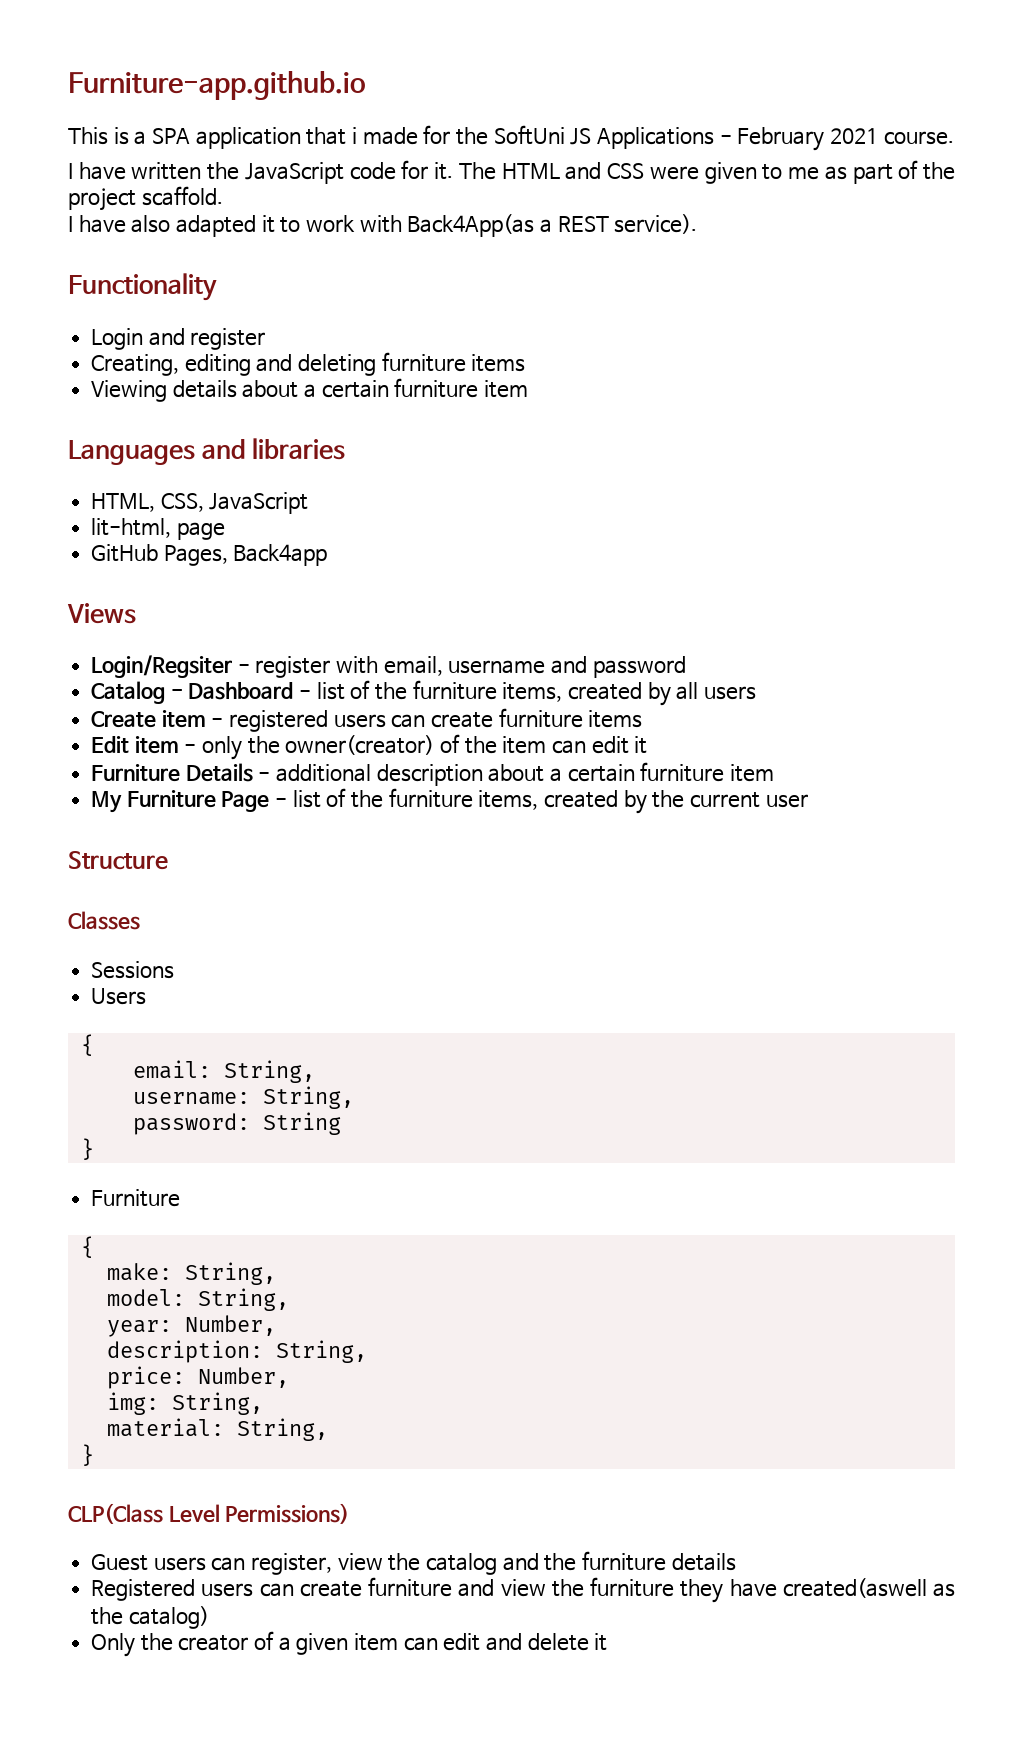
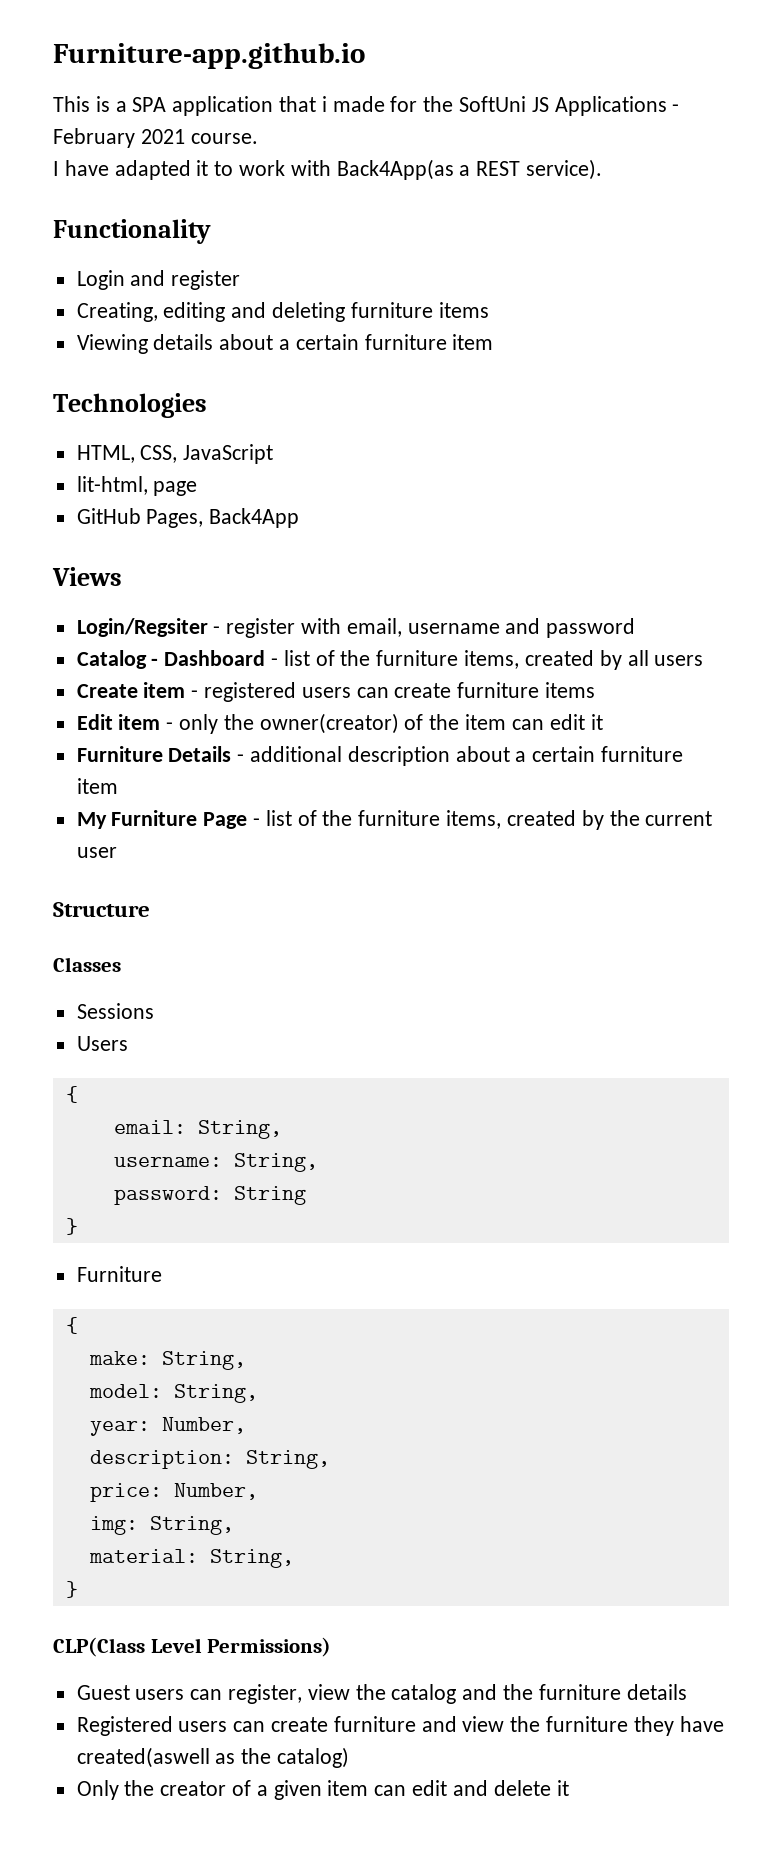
- I have written the JavaScript code for it. The HTML and CSS were given to me as part of the project scaffold.
- I have also adapted it to work with Back4App(as a REST service).
+ I have adapted it to work with Back4App(as a REST service).
- Languages and libraries
+ Technologies
- GitHub Pages, Back4app
+ GitHub Pages, Back4App

